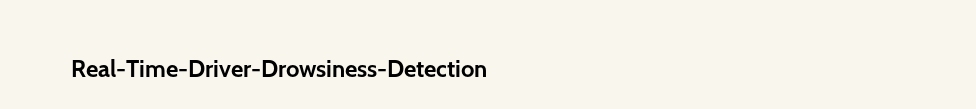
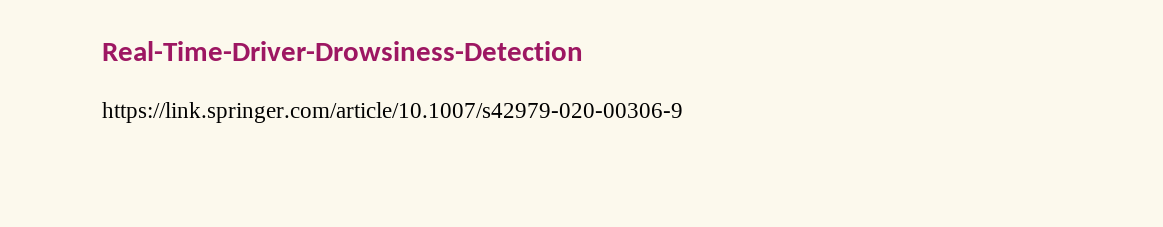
+ https://link.springer.com/article/10.1007/s42979-020-00306-9

